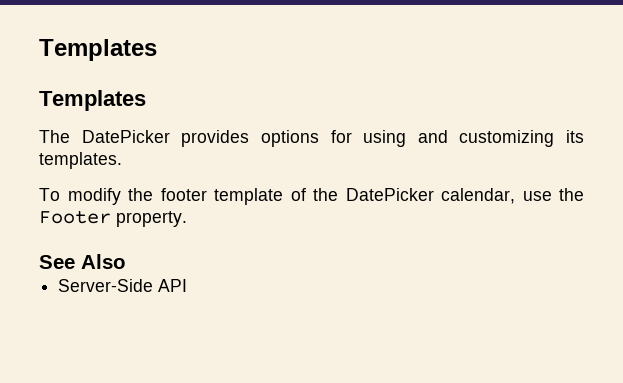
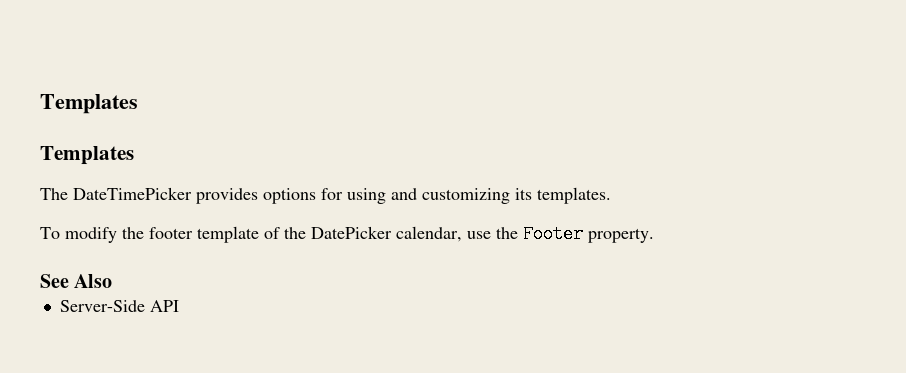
- The DatePicker provides options for using and customizing its templates.
+ The DateTimePicker provides options for using and customizing its templates.

